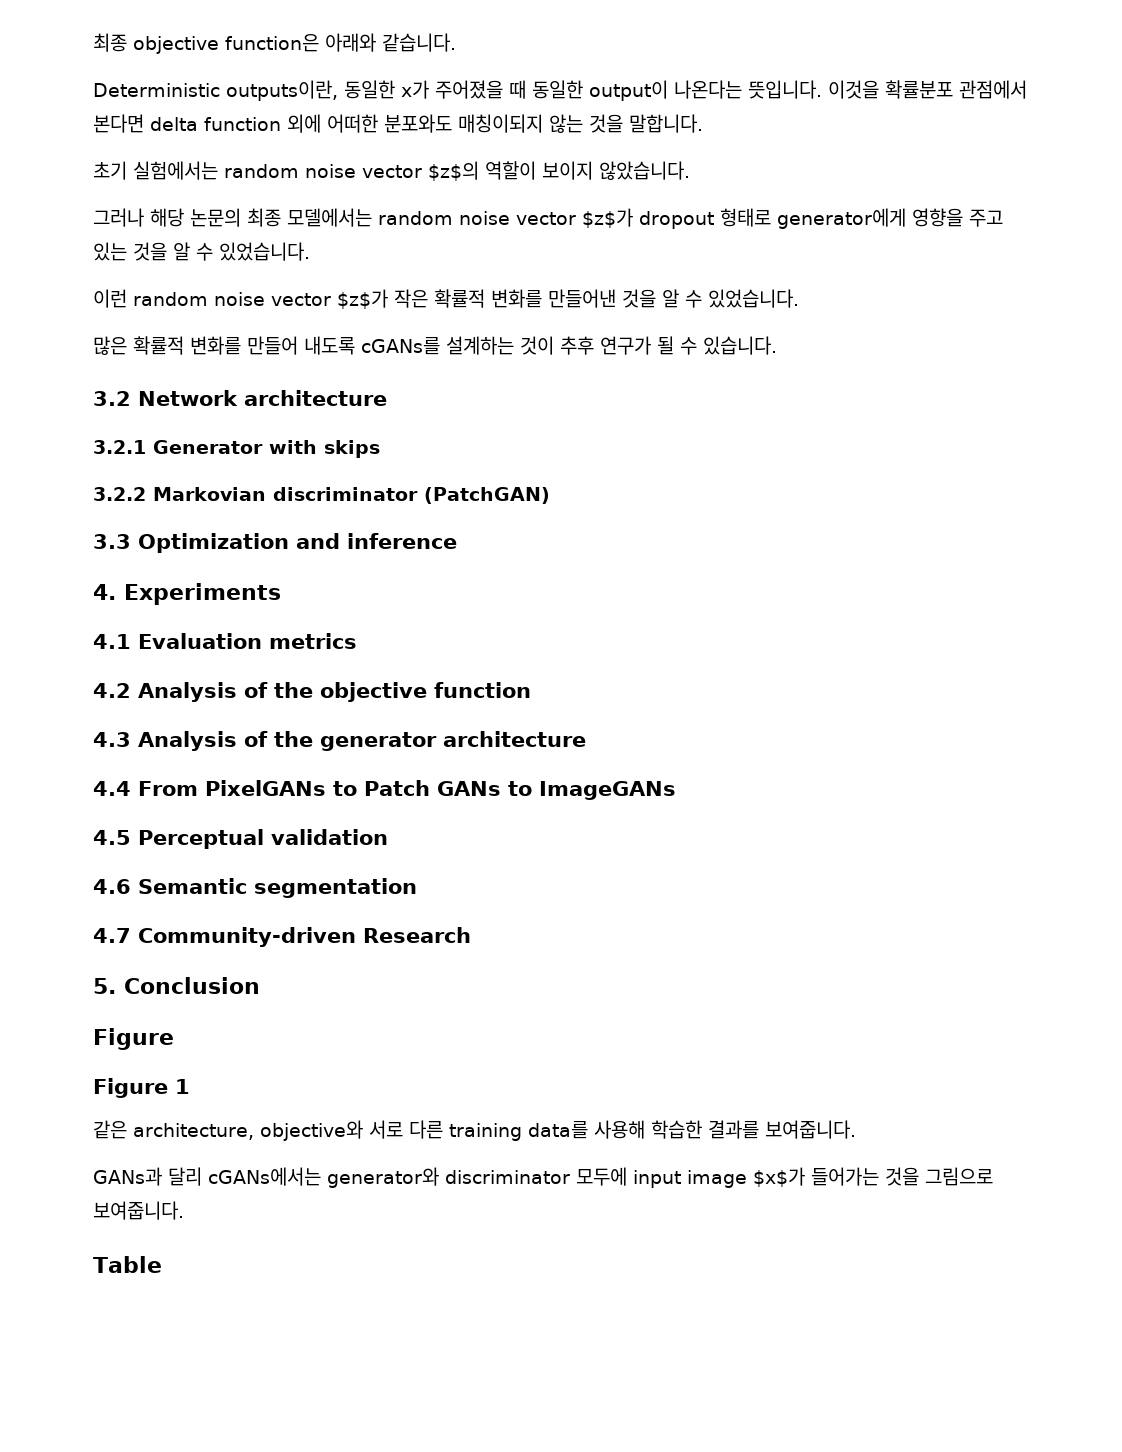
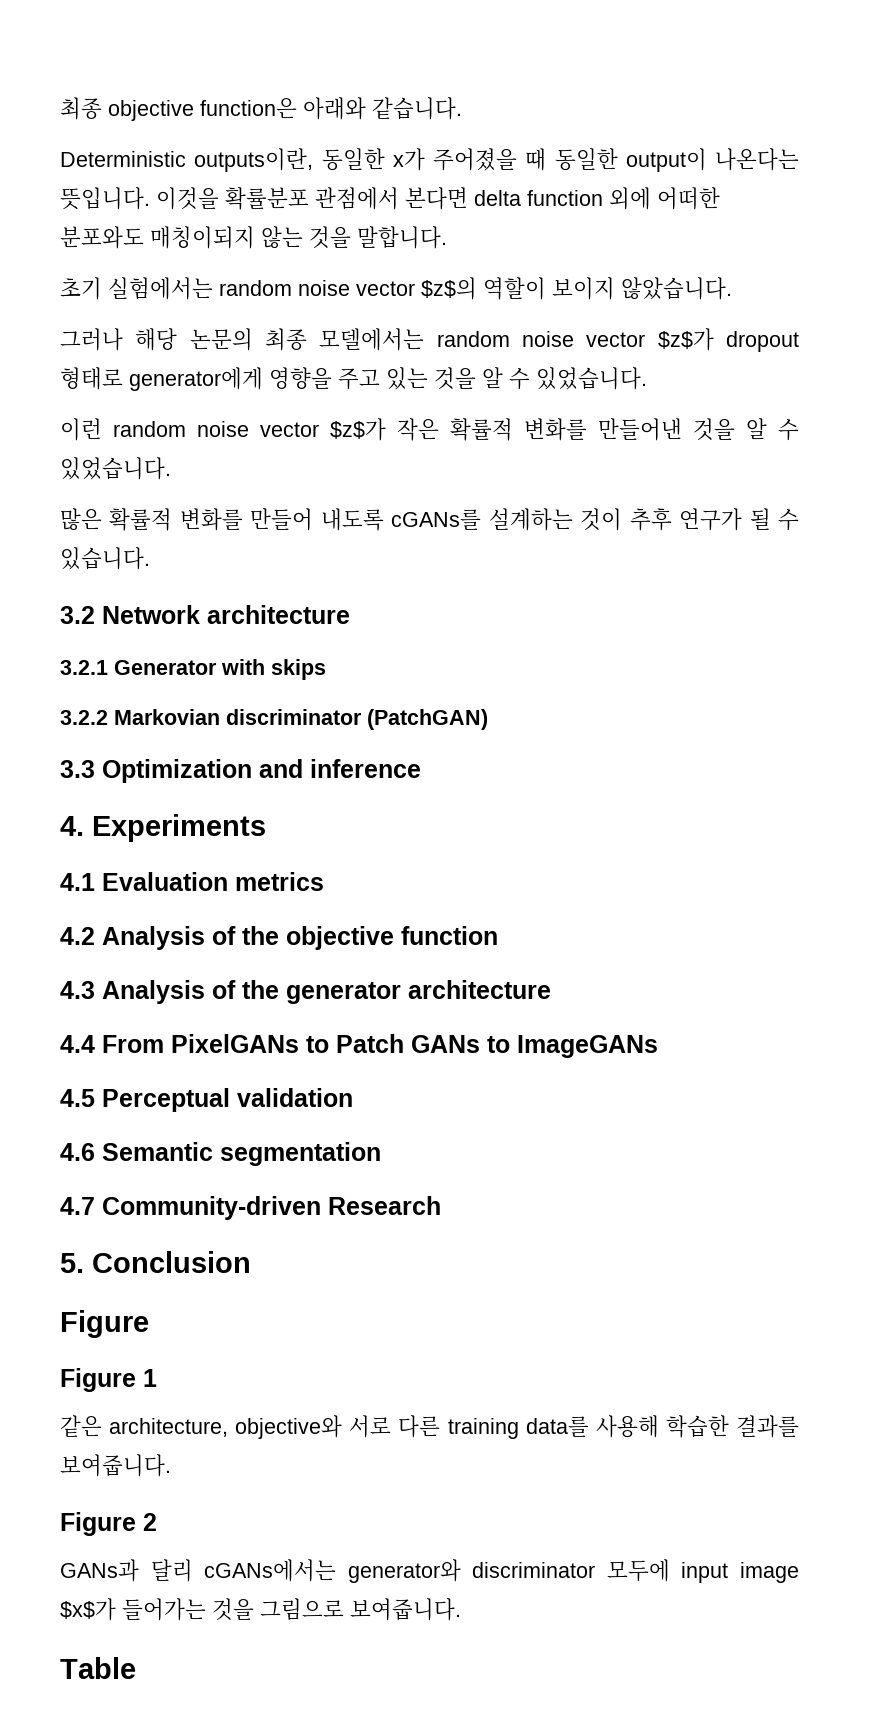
+ Figure 2

